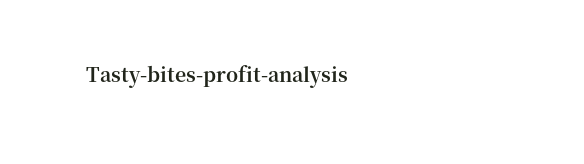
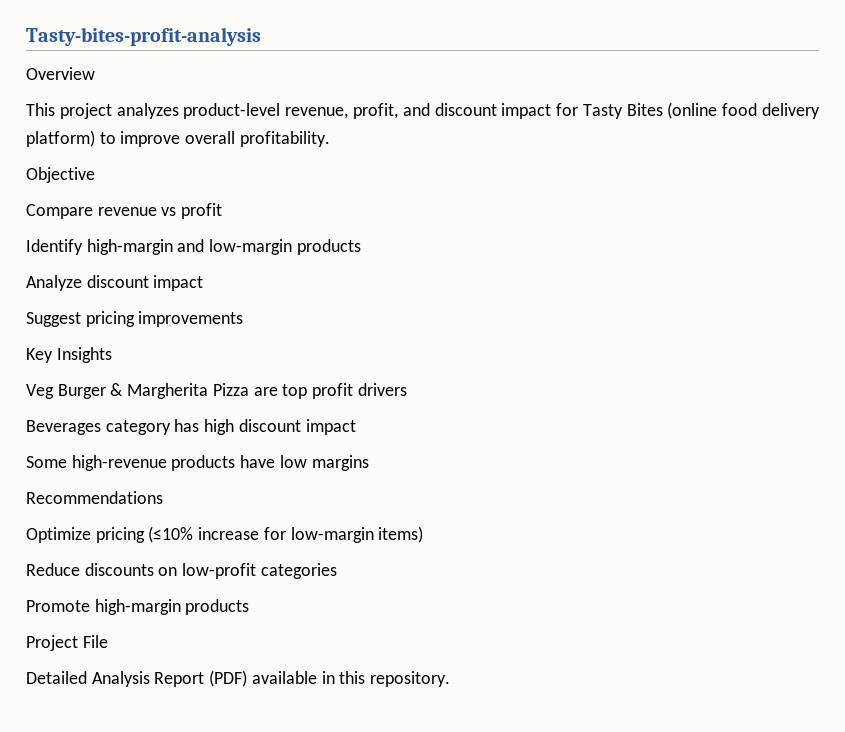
+ Overview
+ This project analyzes product-level revenue, profit, and discount impact for Tasty Bites (online food delivery platform) to improve overall profitability.
+ Objective
+ Compare revenue vs profit
+ Identify high-margin and low-margin products
+ Analyze discount impact
+ Suggest pricing improvements
+ Key Insights
+ Veg Burger & Margherita Pizza are top profit drivers
+ Beverages category has high discount impact
+ Some high-revenue products have low margins
+ Recommendations
+ Optimize pricing (≤10% increase for low-margin items)
+ Reduce discounts on low-profit categories
+ Promote high-margin products
+ Project File
+ Detailed Analysis Report (PDF) available in this repository.

